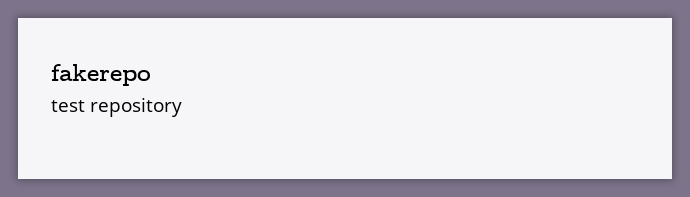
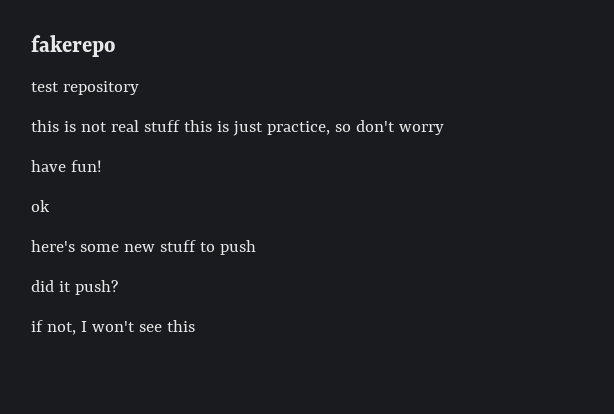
+ this is not real stuff this is just practice, so don't worry
+ have fun!
+ ok
+ here's some new stuff to push
+ did it push?
+ if not, I won't see this

